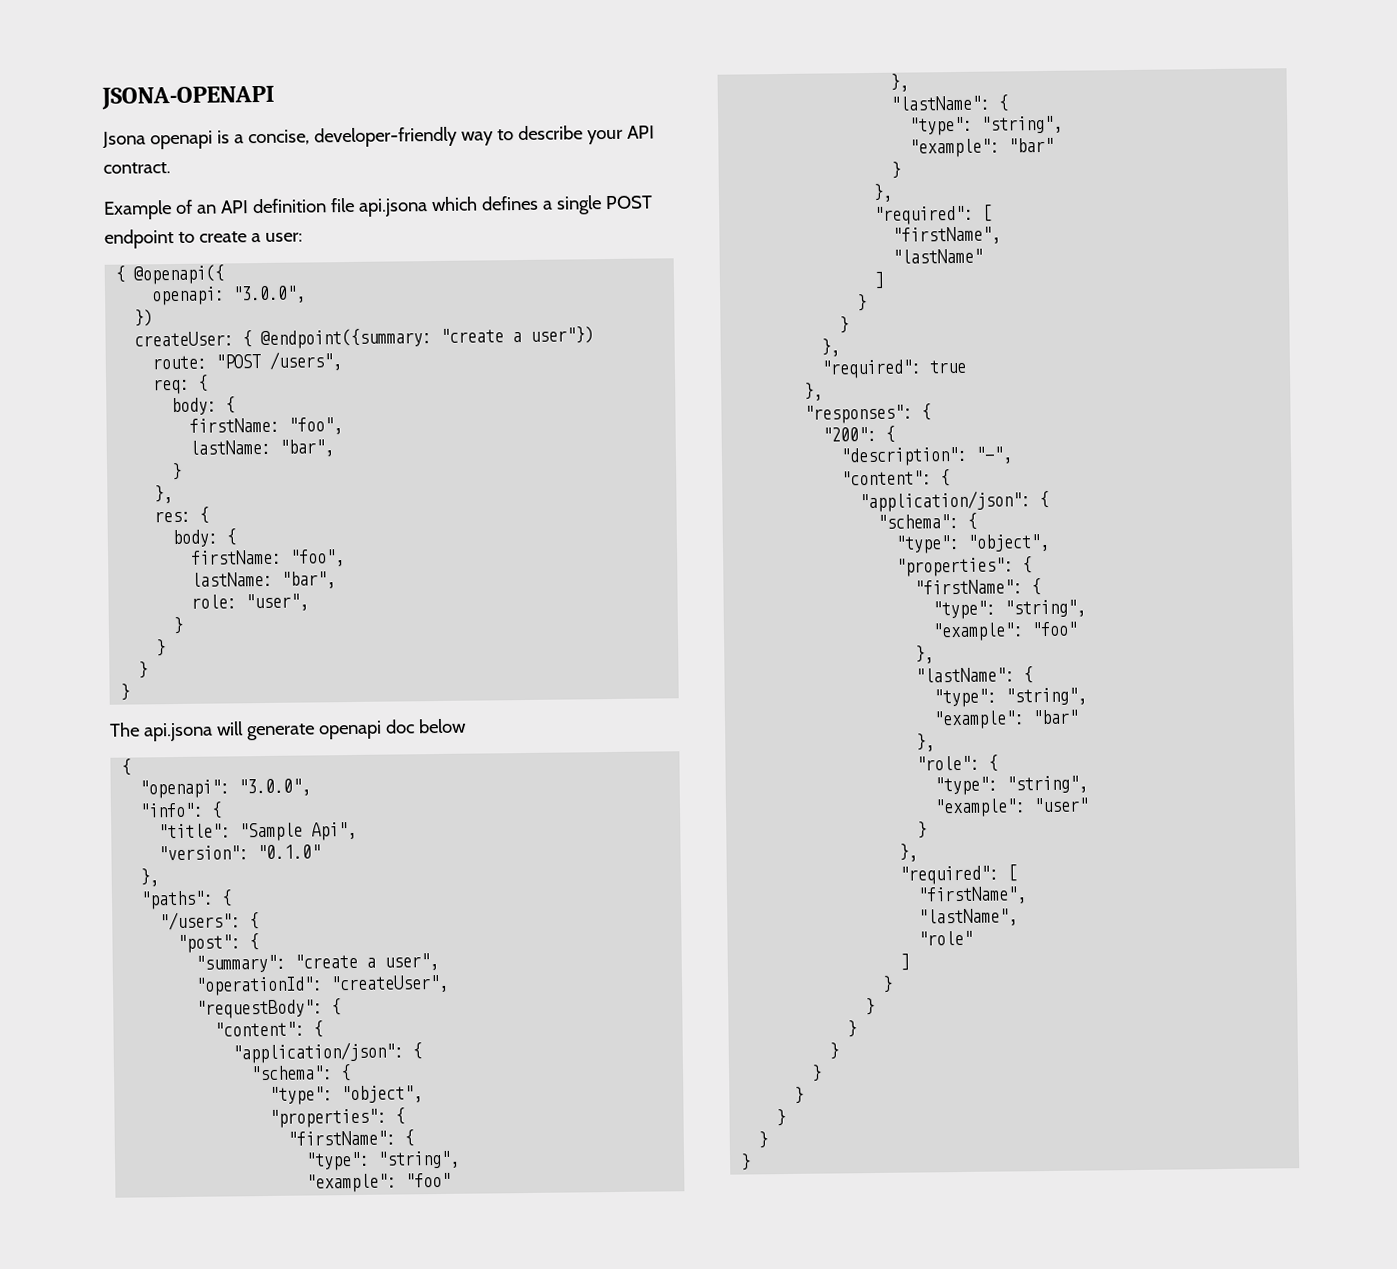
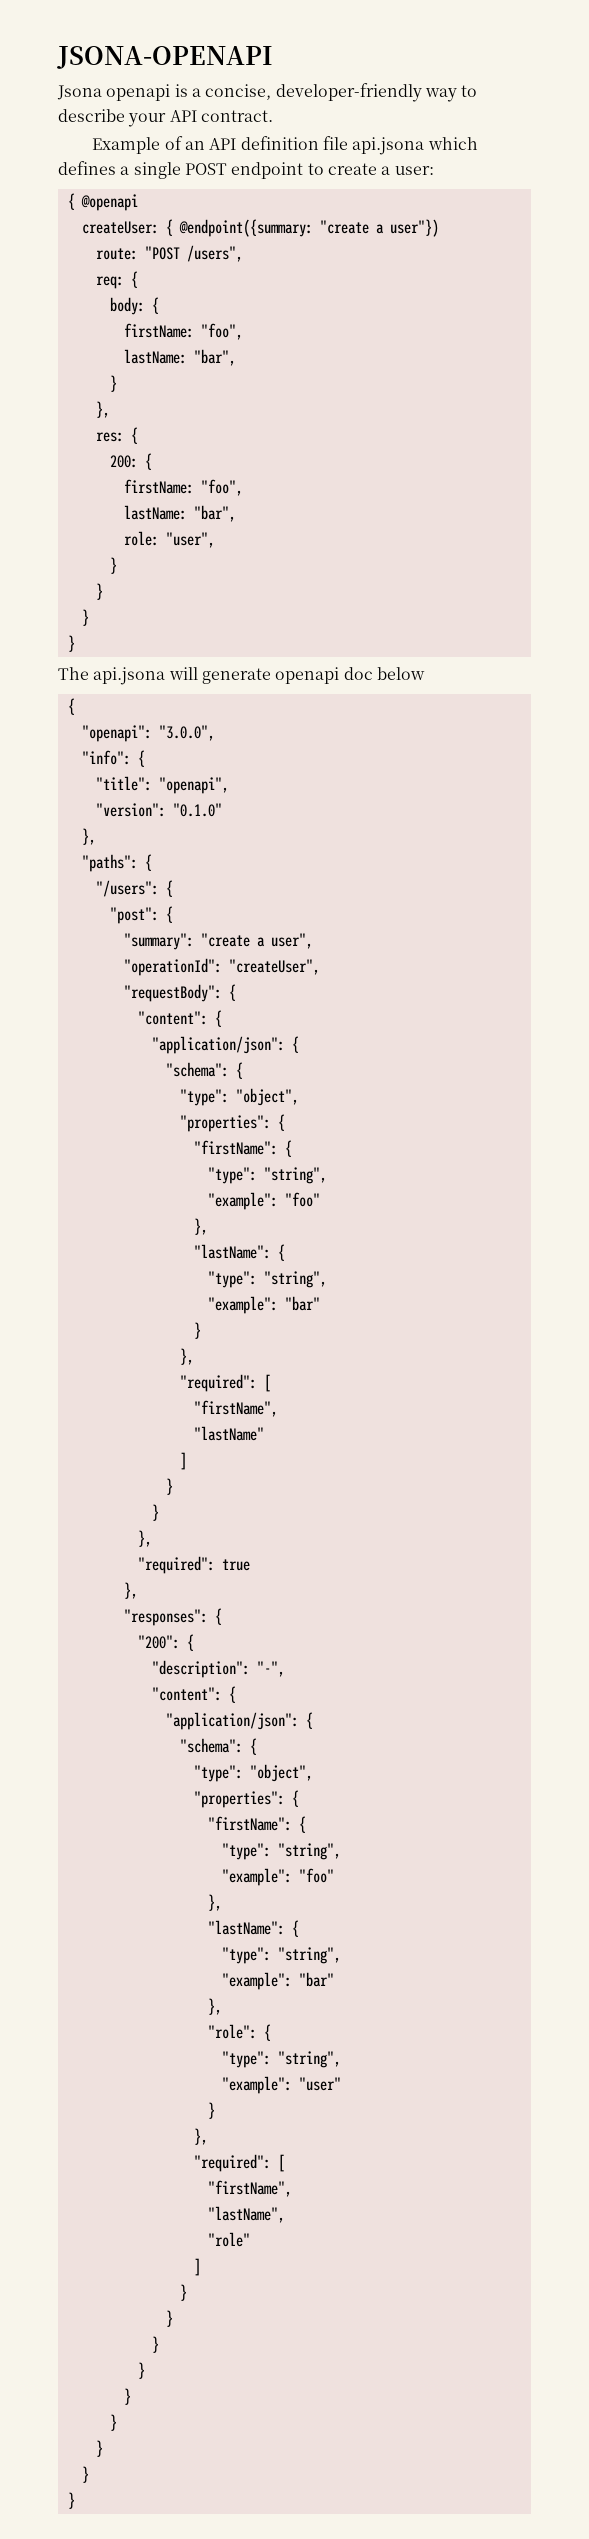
- { @openapi({
- openapi: "3.0.0",
- })
+ { @openapi
  res: {
- body: {
+ 200: {
- "title": "Sample Api",
+ "title": "openapi",

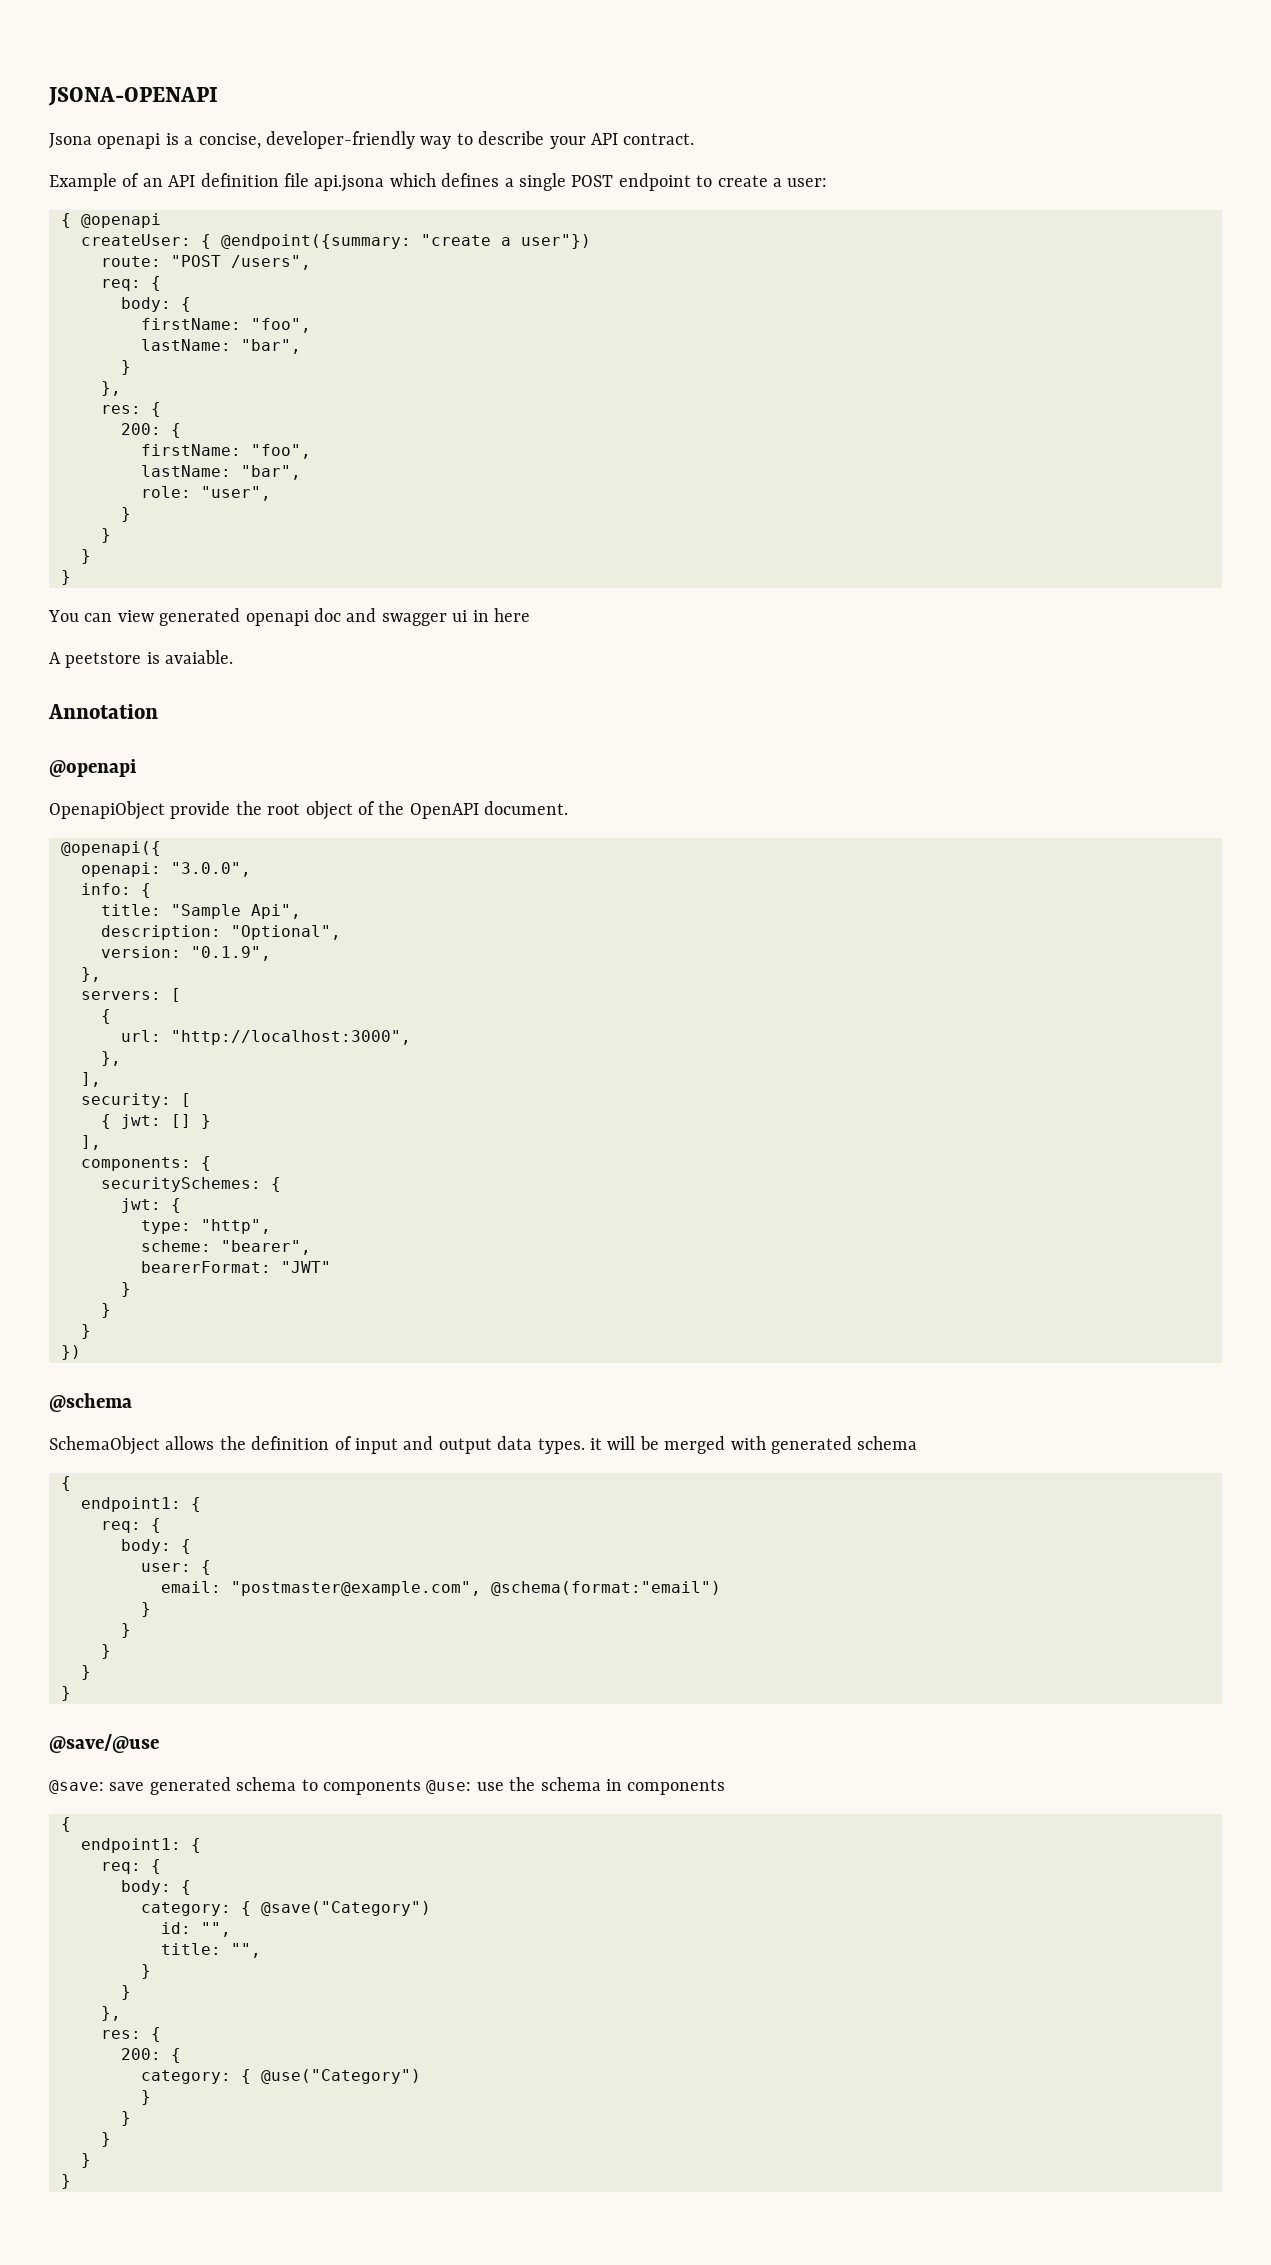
- The api.jsona will generate openapi doc below
+ You can view generated openapi doc and swagger ui in here
+ A peetstore is avaiable.
+ Annotation
+ @openapi
+ OpenapiObject provide the root object of the OpenAPI document.
+ @openapi({
+ openapi: "3.0.0",
+ info: {
+ title: "Sample Api",
+ description: "Optional",
+ version: "0.1.9",
+ },
+ servers: [
  {
- "openapi": "3.0.0",
- "info": {
- "title": "openapi",
- "version": "0.1.0"
+ url: "http://localhost:3000",
  },
- "paths": {
- "/users": {
- "post": {
- "summary": "create a user",
- "operationId": "createUser",
- "requestBody": {
- "content": {
- "application/json": {
- "schema": {
- "type": "object",
- "properties": {
- "firstName": {
- "type": "string",
- "example": "foo"
- },
- "lastName": {
- "type": "string",
- "example": "bar"
- }
- },
- "required": [
- "firstName",
- "lastName"
- ]
+ ],
+ security: [
+ { jwt: [] }
+ ],
+ components: {
+ securitySchemes: {
+ jwt: {
+ type: "http",
+ scheme: "bearer",
+ bearerFormat: "JWT"
  }
  }
- },
- "required": true
- },
- "responses": {
- "200": {
- "description": "-",
- "content": {
- "application/json": {
- "schema": {
- "type": "object",
- "properties": {
- "firstName": {
- "type": "string",
- "example": "foo"
- },
- "lastName": {
- "type": "string",
- "example": "bar"
- },
- "role": {
- "type": "string",
- "example": "user"
  }
- },
- "required": [
- "firstName",
- "lastName",
- "role"
- ]
+ })
+ @schema
+ SchemaObject allows the definition of input and output data types. it will be merged with generated schema
+ {
+ endpoint1: {
+ req: {
+ body: {
+ user: {
+ email: "postmaster@example.com", @schema(format:"email")
  }
  }
  }
  }
+ }
+ @save/@use
+ @save: save generated schema to components @use: use the schema in components
+ {
+ endpoint1: {
+ req: {
+ body: {
+ category: { @save("Category")
+ id: "",
+ title: "",
+ }
+ }
+ },
+ res: {
+ 200: {
+ category: { @use("Category")

